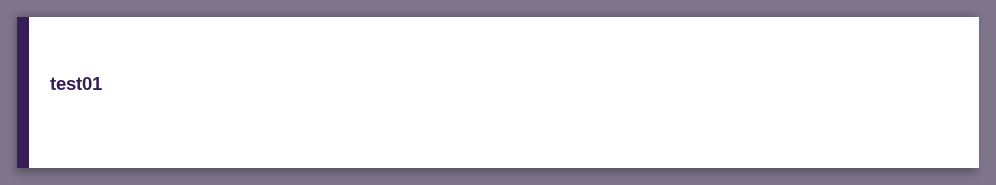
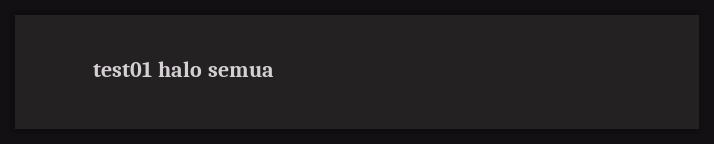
- test01
+ test01 halo semua

